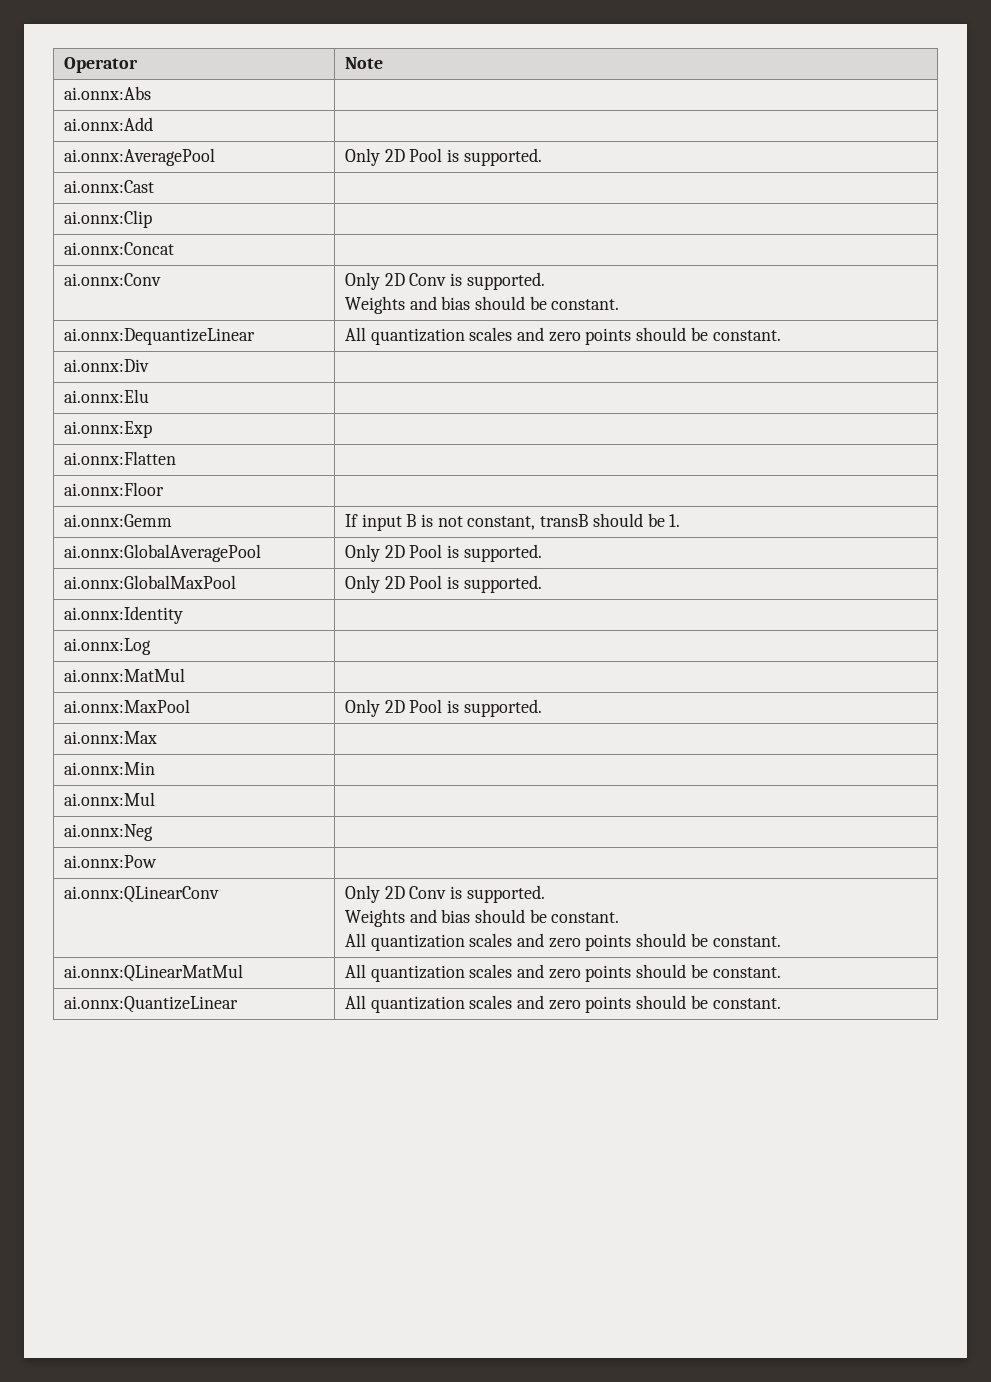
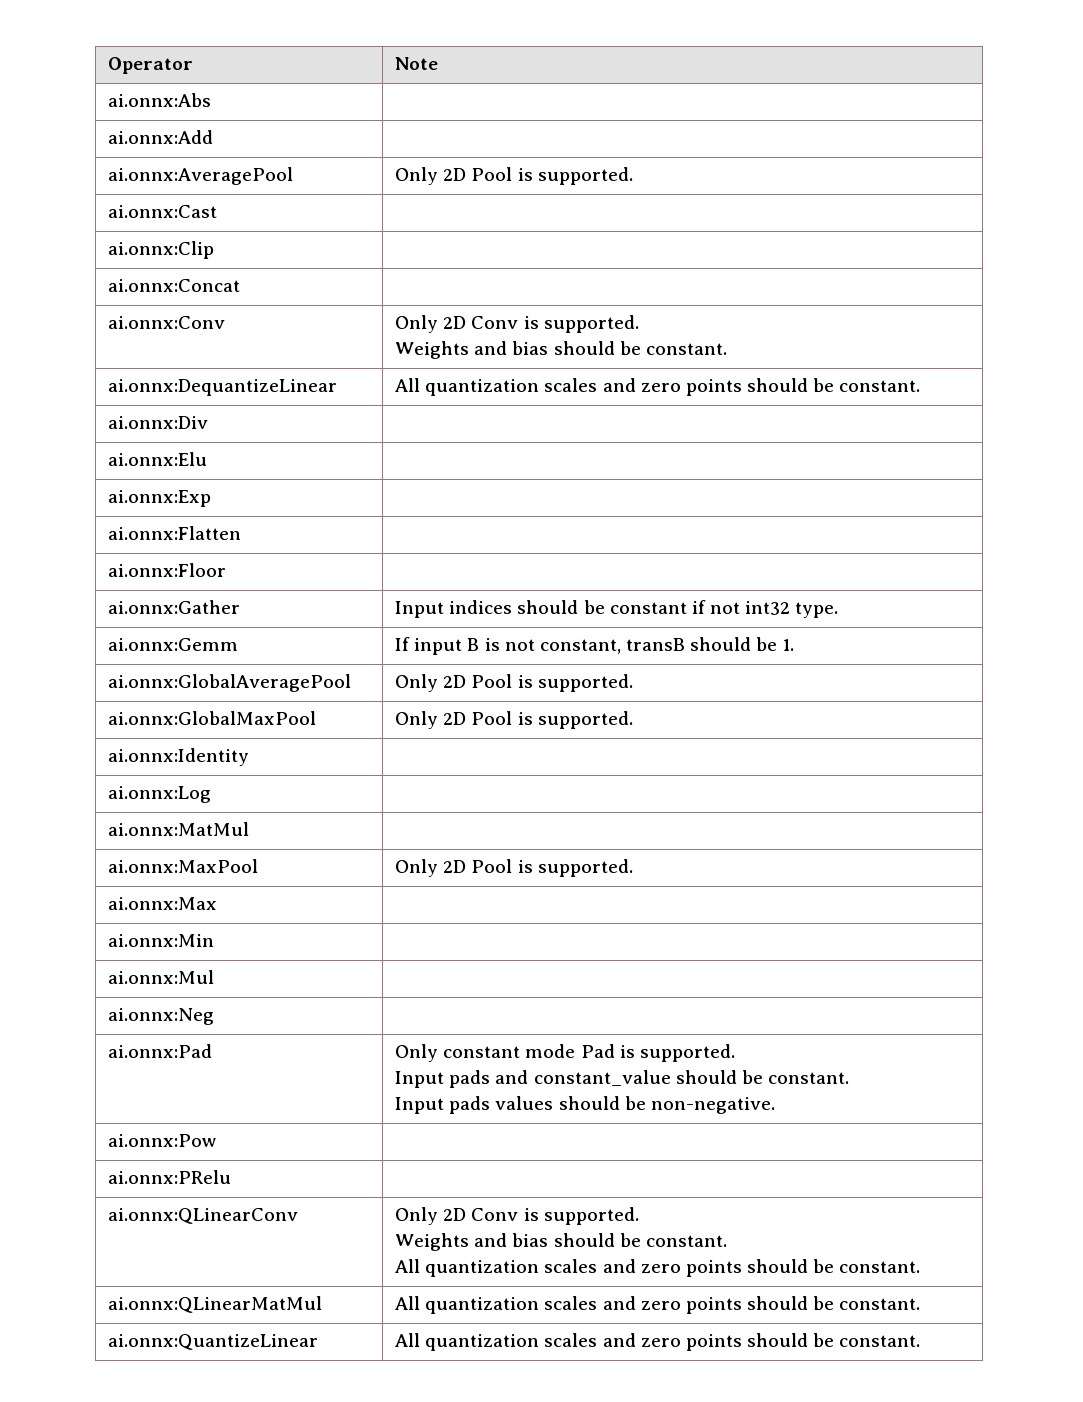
+ ai.onnx:Gather | Input indices should be constant if not int32 type.
+ ai.onnx:Pad | Only constant mode Pad is supported.
+ Input pads and constant_value should be constant.
+ Input pads values should be non-negative.
+ ai.onnx:PRelu |

